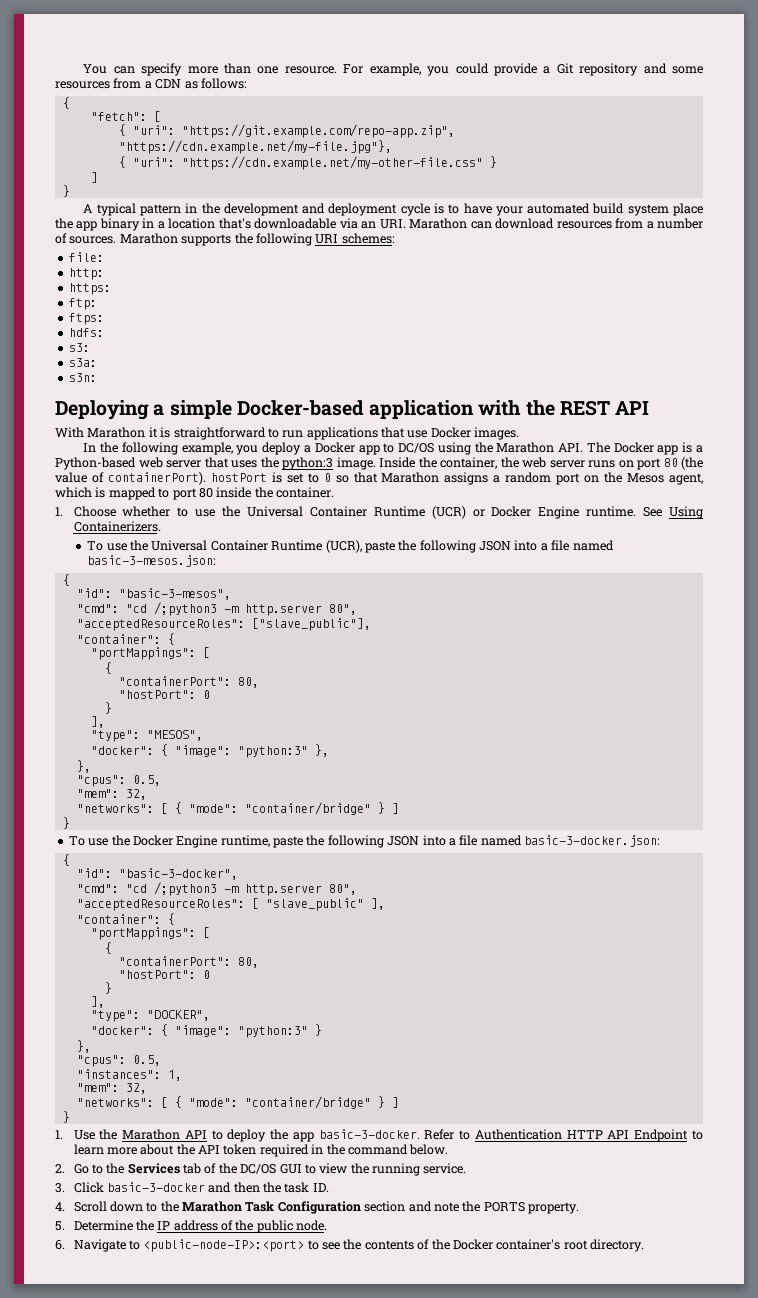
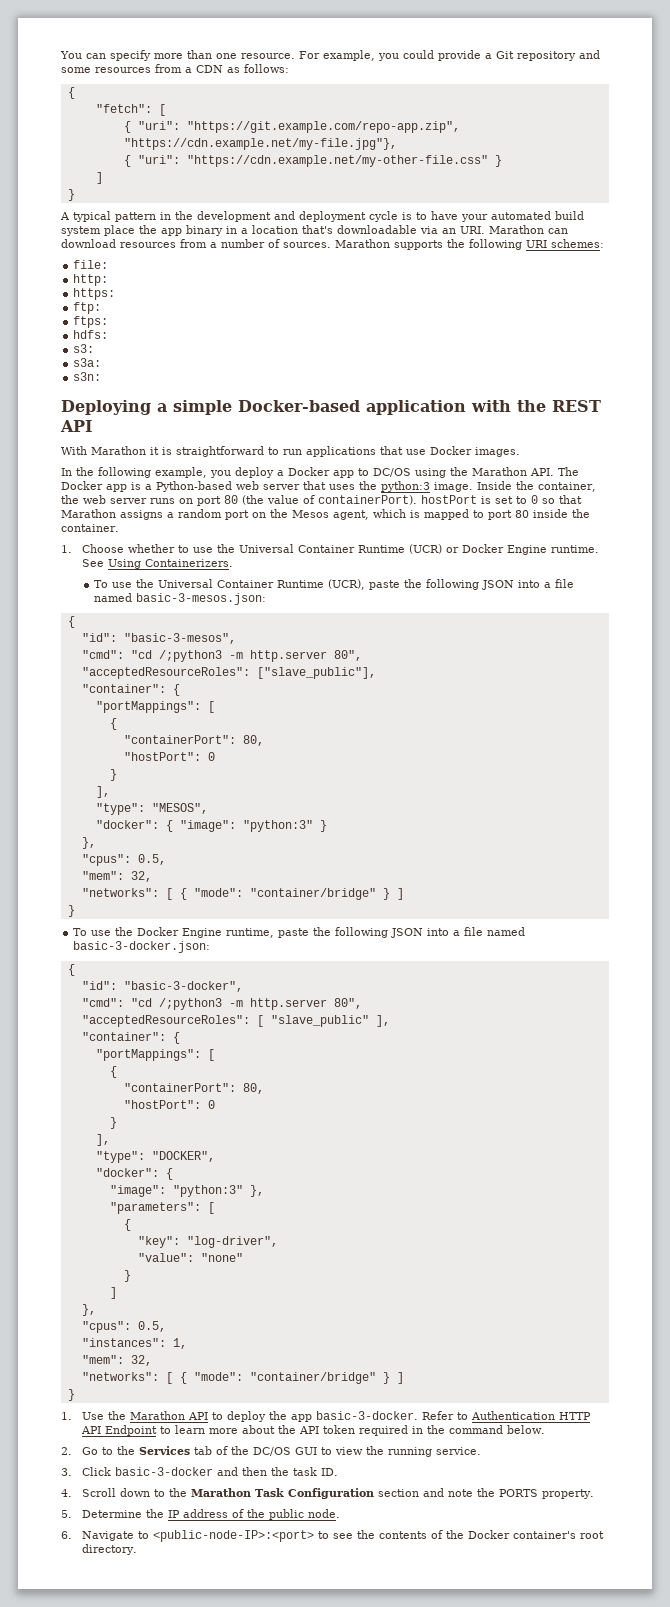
- "docker": { "image": "python:3" },
+ "docker": { "image": "python:3" }
  "type": "DOCKER",
- "docker": { "image": "python:3" }
+ "docker": {
+ "image": "python:3" },
+ "parameters": [
+ {
+ "key": "log-driver",
+ "value": "none"
+ }
+ ]

